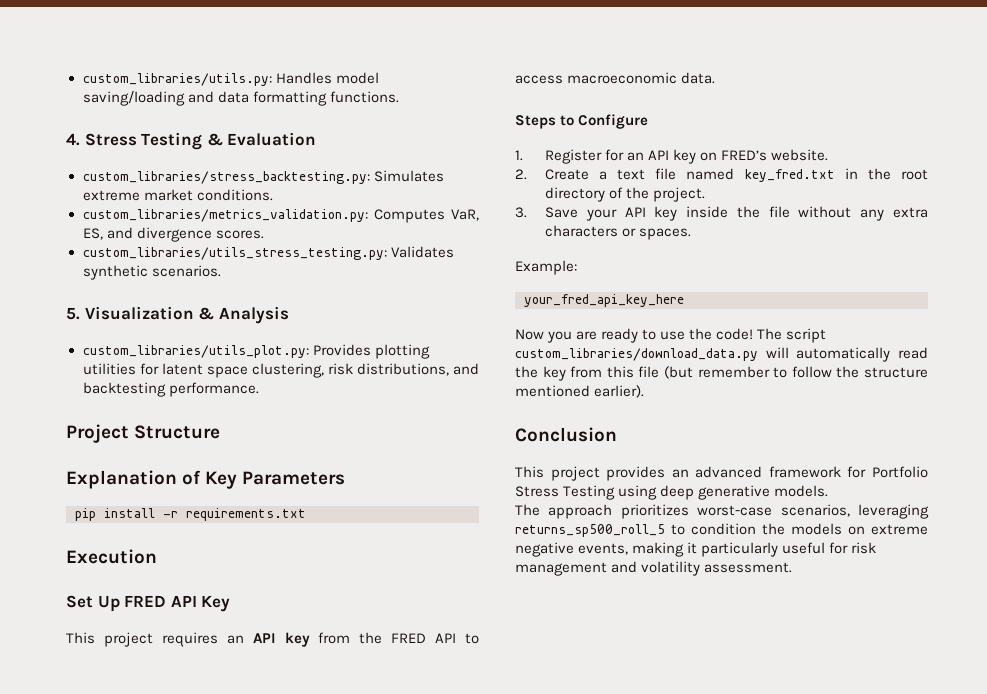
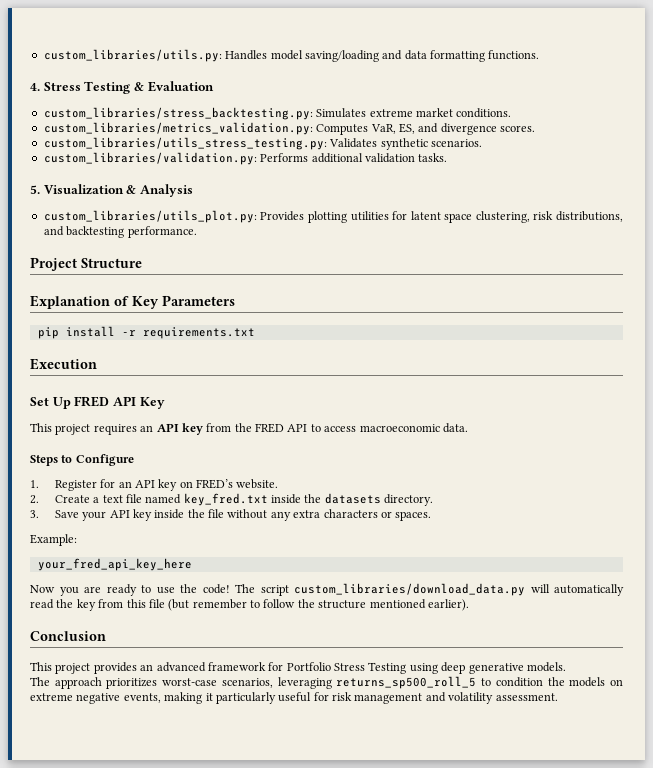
+ custom_libraries/validation.py: Performs additional validation tasks.
- 2. Create a text file named key_fred.txt in the root directory of the project.
+ 2. Create a text file named key_fred.txt inside the datasets directory.

